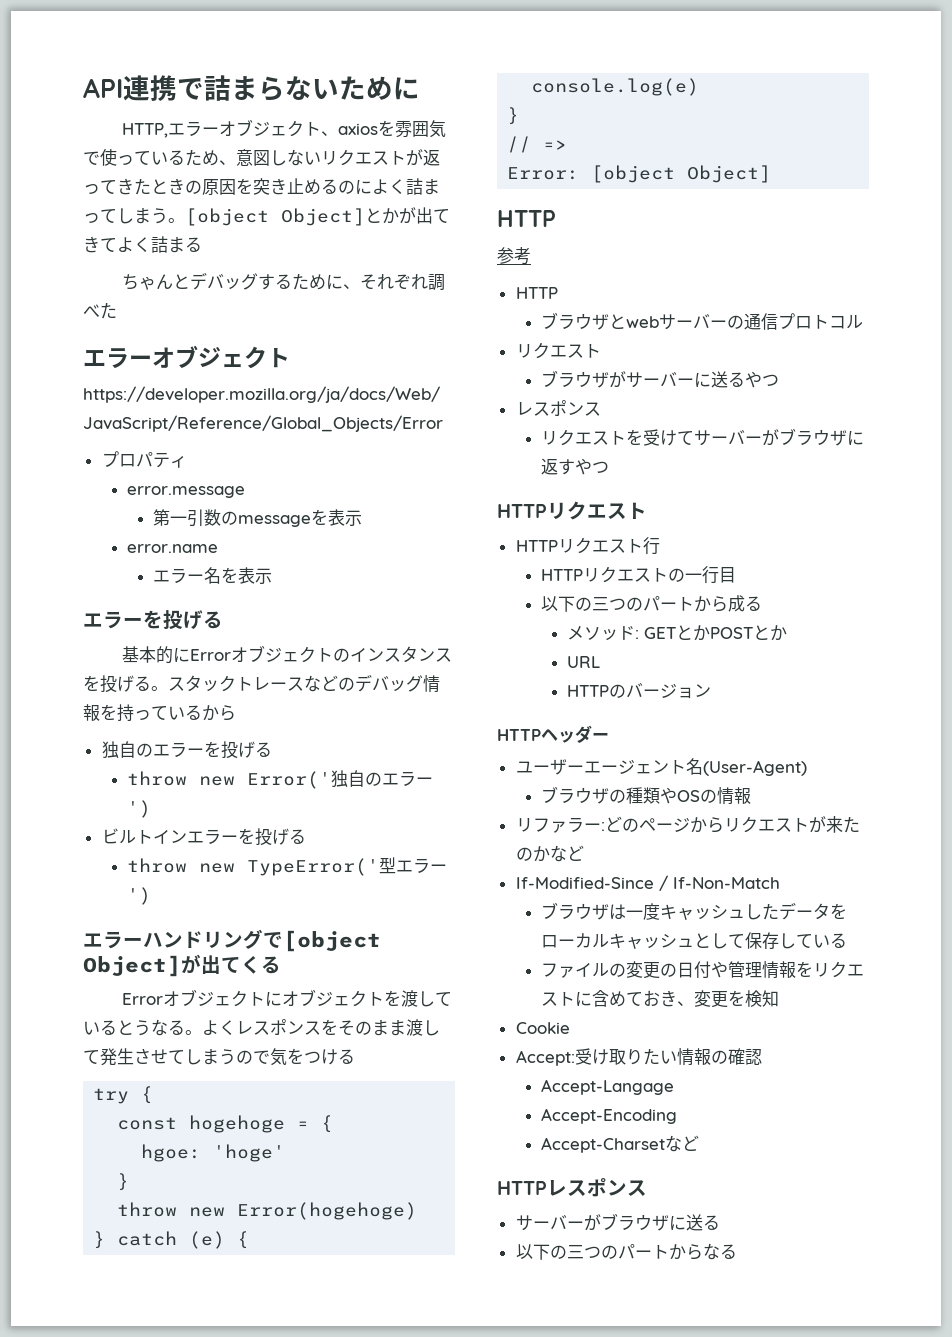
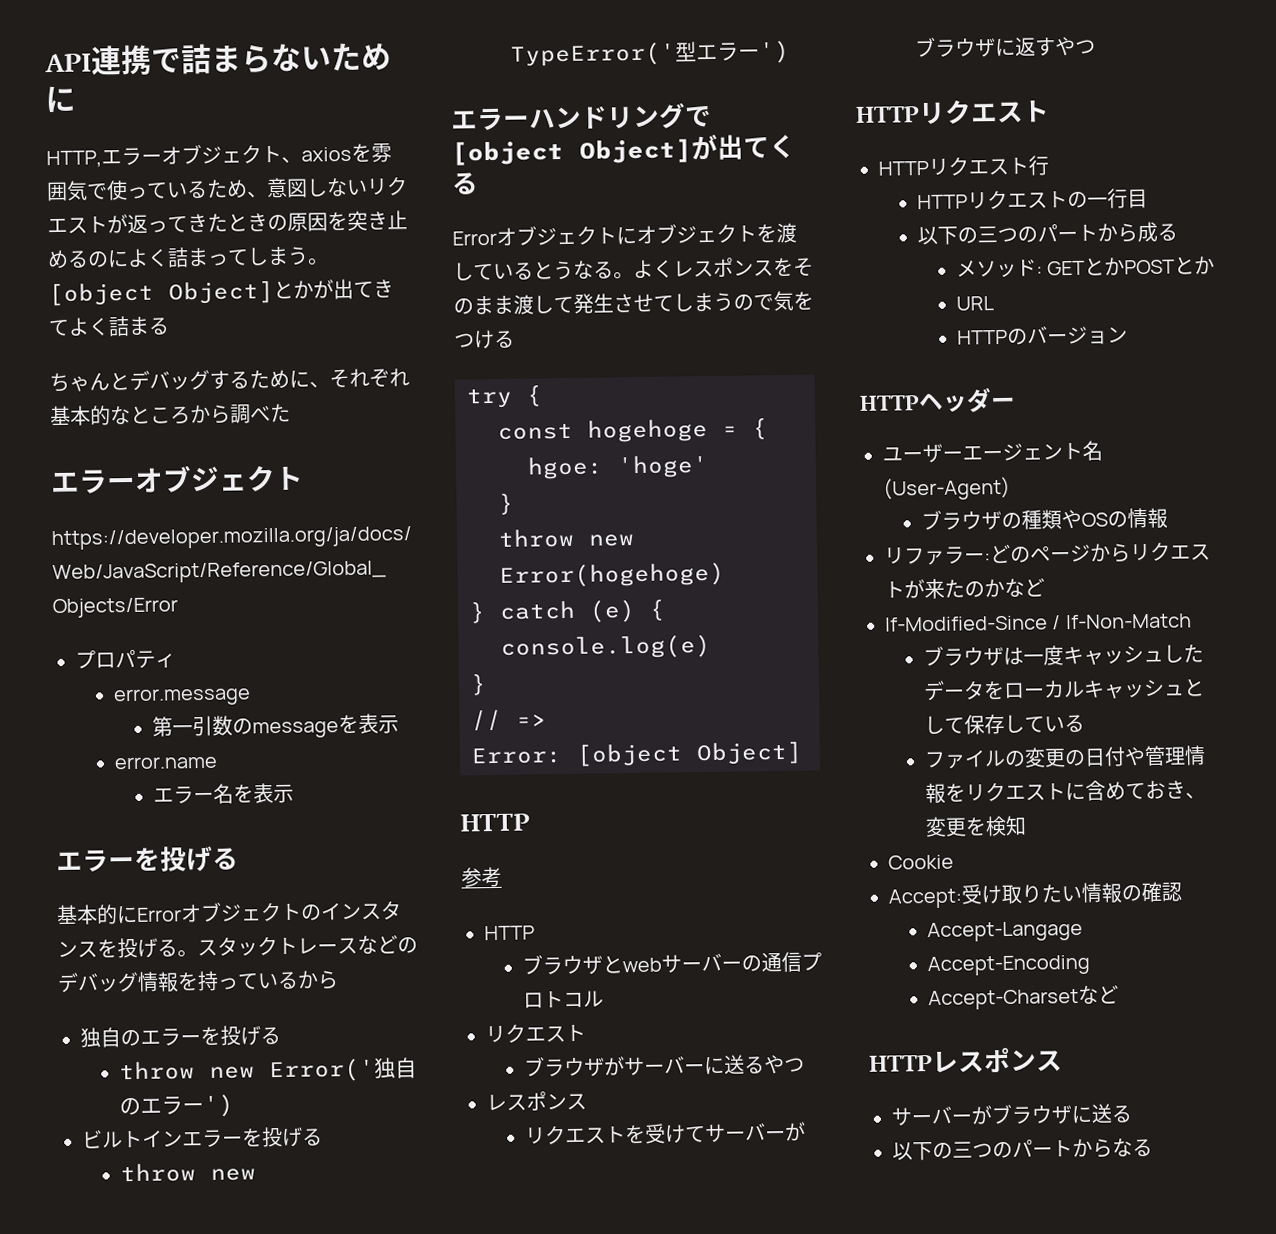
- ちゃんとデバッグするために、それぞれ調べた
+ ちゃんとデバッグするために、それぞれ基本的なところから調べた

